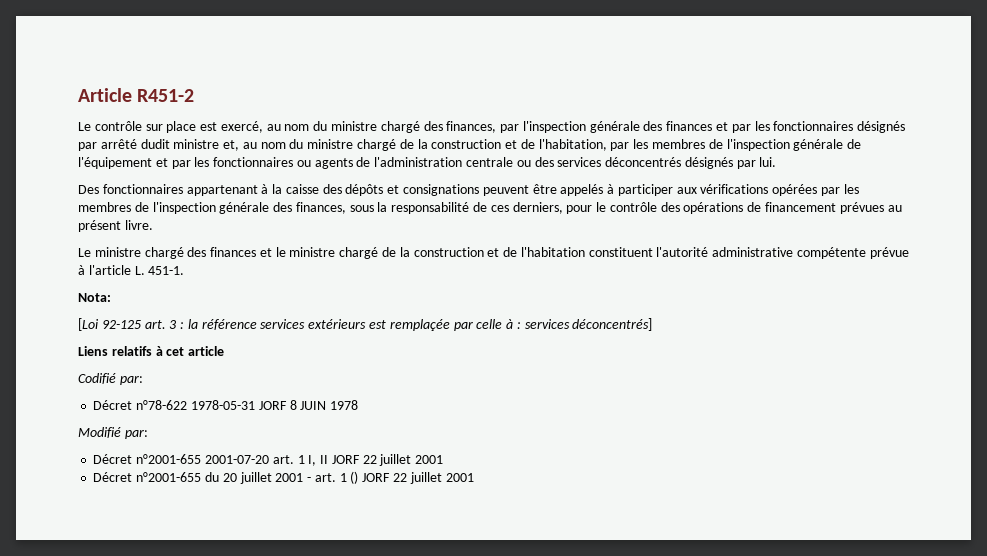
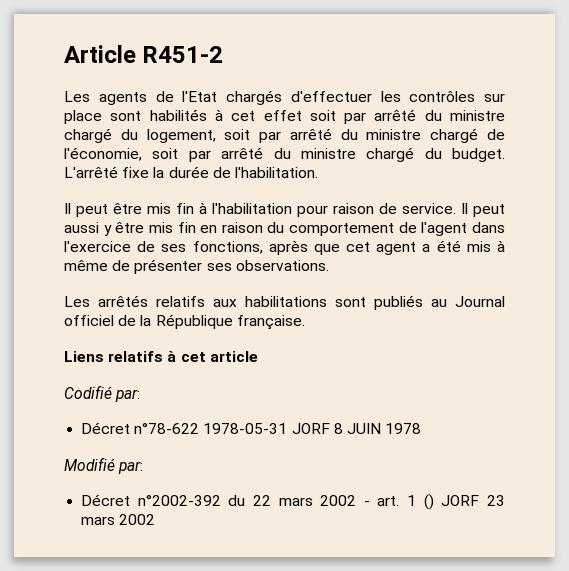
- Le contrôle sur place est exercé, au nom du ministre chargé des finances, par l'inspection générale des finances et par les fonctionnaires désignés par arrêté dudit ministre et, au nom du ministre chargé de la construction et de l'habitation, par les membres de l'inspection générale de l'équipement et par les fonctionnaires ou agents de l'administration centrale ou des services déconcentrés désignés par lui.
- Des fonctionnaires appartenant à la caisse des dépôts et consignations peuvent être appelés à participer aux vérifications opérées par les membres de l'inspection générale des finances, sous la responsabilité de ces derniers, pour le contrôle des opérations de financement prévues au présent livre.
- Le ministre chargé des finances et le ministre chargé de la construction et de l'habitation constituent l'autorité administrative compétente prévue à l'article L. 451-1.
- Nota:
- [Loi 92-125 art. 3 : la référence services extérieurs est remplaçée par celle à : services déconcentrés]
+ Les agents de l'Etat chargés d'effectuer les contrôles sur place sont habilités à cet effet soit par arrêté du ministre chargé du logement, soit par arrêté du ministre chargé de l'économie, soit par arrêté du ministre chargé du budget. L'arrêté fixe la durée de l'habilitation.
+ Il peut être mis fin à l'habilitation pour raison de service. Il peut aussi y être mis fin en raison du comportement de l'agent dans l'exercice de ses fonctions, après que cet agent a été mis à même de présenter ses observations.
+ Les arrêtés relatifs aux habilitations sont publiés au Journal officiel de la République française.
- Décret n°2001-655 2001-07-20 art. 1 I, II JORF 22 juillet 2001
- Décret n°2001-655 du 20 juillet 2001 - art. 1 () JORF 22 juillet 2001
+ Décret n°2002-392 du 22 mars 2002 - art. 1 () JORF 23 mars 2002

